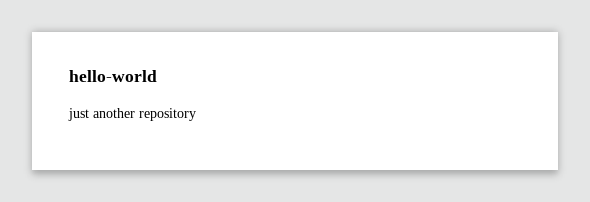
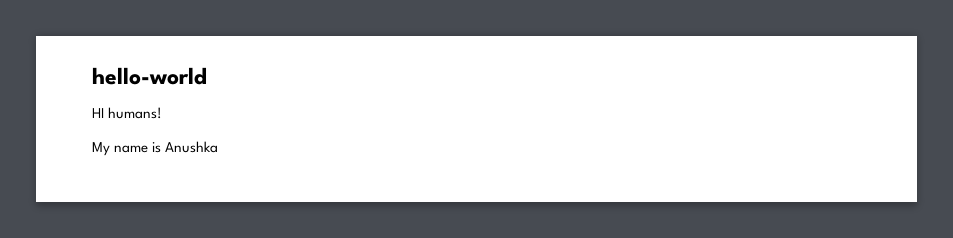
- just another repository
+ HI humans!
+ My name is Anushka

